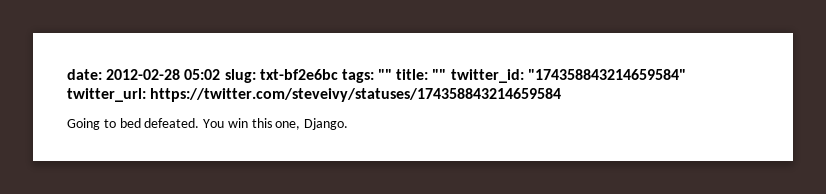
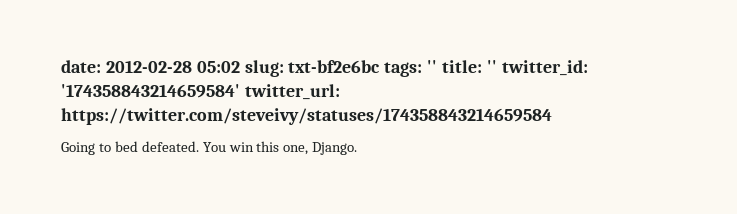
- date: 2012-02-28 05:02 slug: txt-bf2e6bc tags: "" title: "" twitter_id: "174358843214659584" twitter_url: https://twitter.com/steveivy/statuses/174358843214659584
+ date: 2012-02-28 05:02 slug: txt-bf2e6bc tags: '' title: '' twitter_id: '174358843214659584' twitter_url: https://twitter.com/steveivy/statuses/174358843214659584

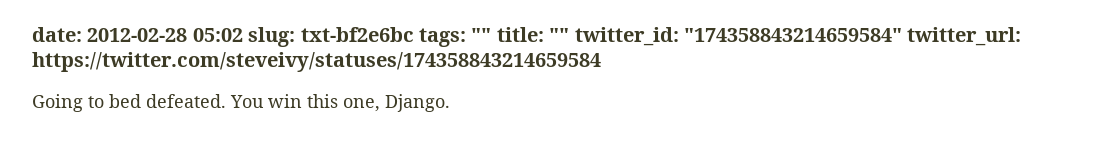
- date: 2012-02-28 05:02 slug: txt-bf2e6bc tags: '' title: '' twitter_id: '174358843214659584' twitter_url: https://twitter.com/steveivy/statuses/174358843214659584
+ date: 2012-02-28 05:02 slug: txt-bf2e6bc tags: "" title: "" twitter_id: "174358843214659584" twitter_url: https://twitter.com/steveivy/statuses/174358843214659584

